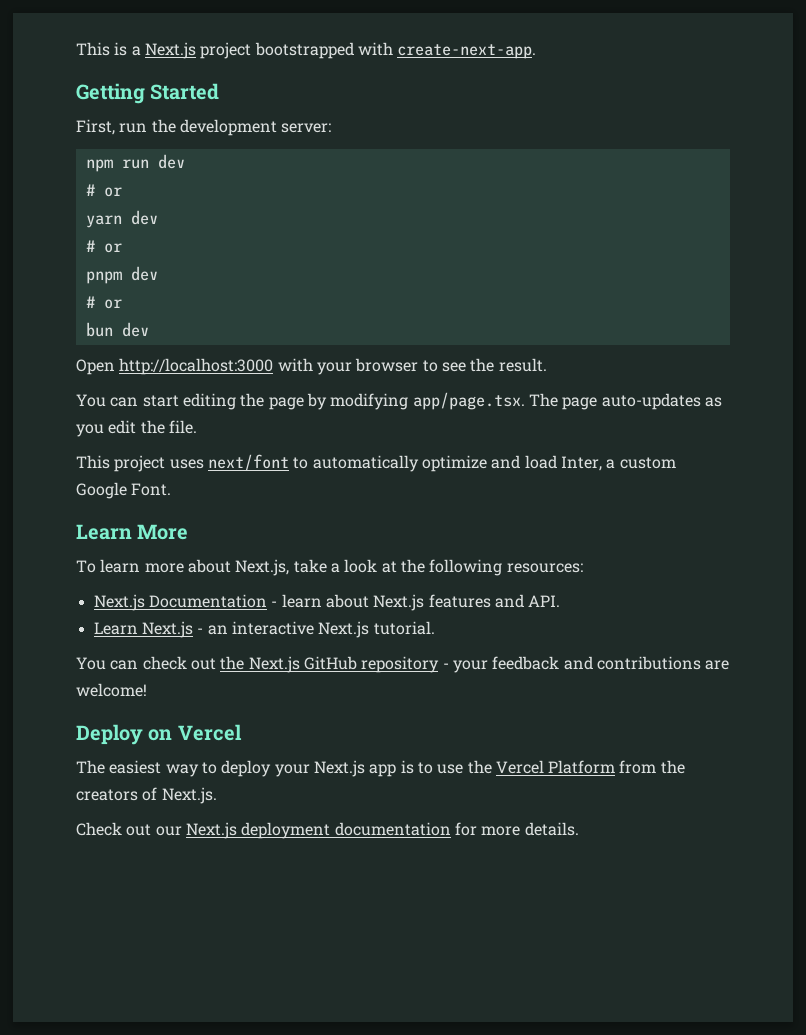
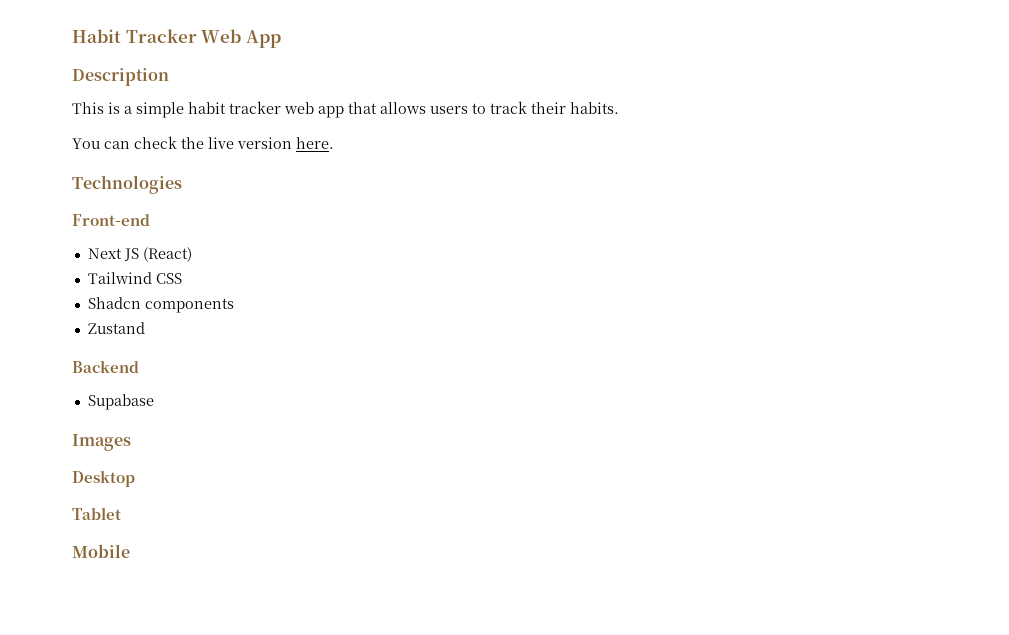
- This is a Next.js project bootstrapped with create-next-app.
- Getting Started
- First, run the development server:
- npm run dev
- # or
- yarn dev
- # or
- pnpm dev
- # or
- bun dev
- Open http://localhost:3000 with your browser to see the result.
- You can start editing the page by modifying app/page.tsx. The page auto-updates as you edit the file.
- This project uses next/font to automatically optimize and load Inter, a custom Google Font.
- Learn More
- To learn more about Next.js, take a look at the following resources:
- Next.js Documentation - learn about Next.js features and API.
- Learn Next.js - an interactive Next.js tutorial.
- You can check out the Next.js GitHub repository - your feedback and contributions are welcome!
- Deploy on Vercel
- The easiest way to deploy your Next.js app is to use the Vercel Platform from the creators of Next.js.
- Check out our Next.js deployment documentation for more details.
+ Habit Tracker Web App
+ Description
+ This is a simple habit tracker web app that allows users to track their habits.
+ You can check the live version here.
+ Technologies
+ Front-end
+ Next JS (React)
+ Tailwind CSS
+ Shadcn components
+ Zustand
+ Backend
+ Supabase
+ Images
+ Desktop
+ Tablet
+ Mobile

